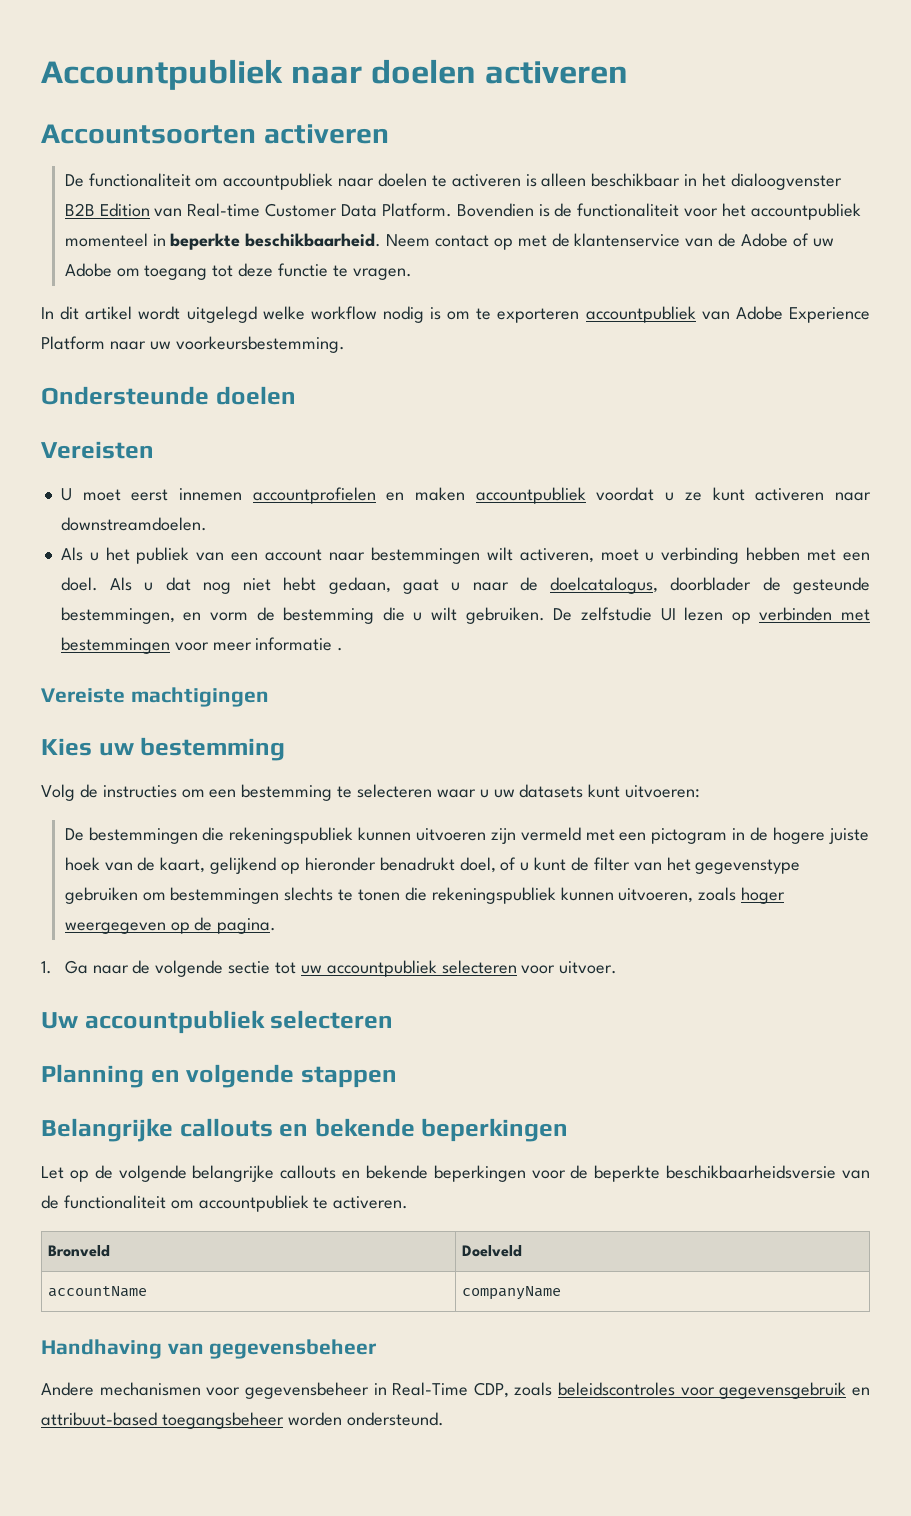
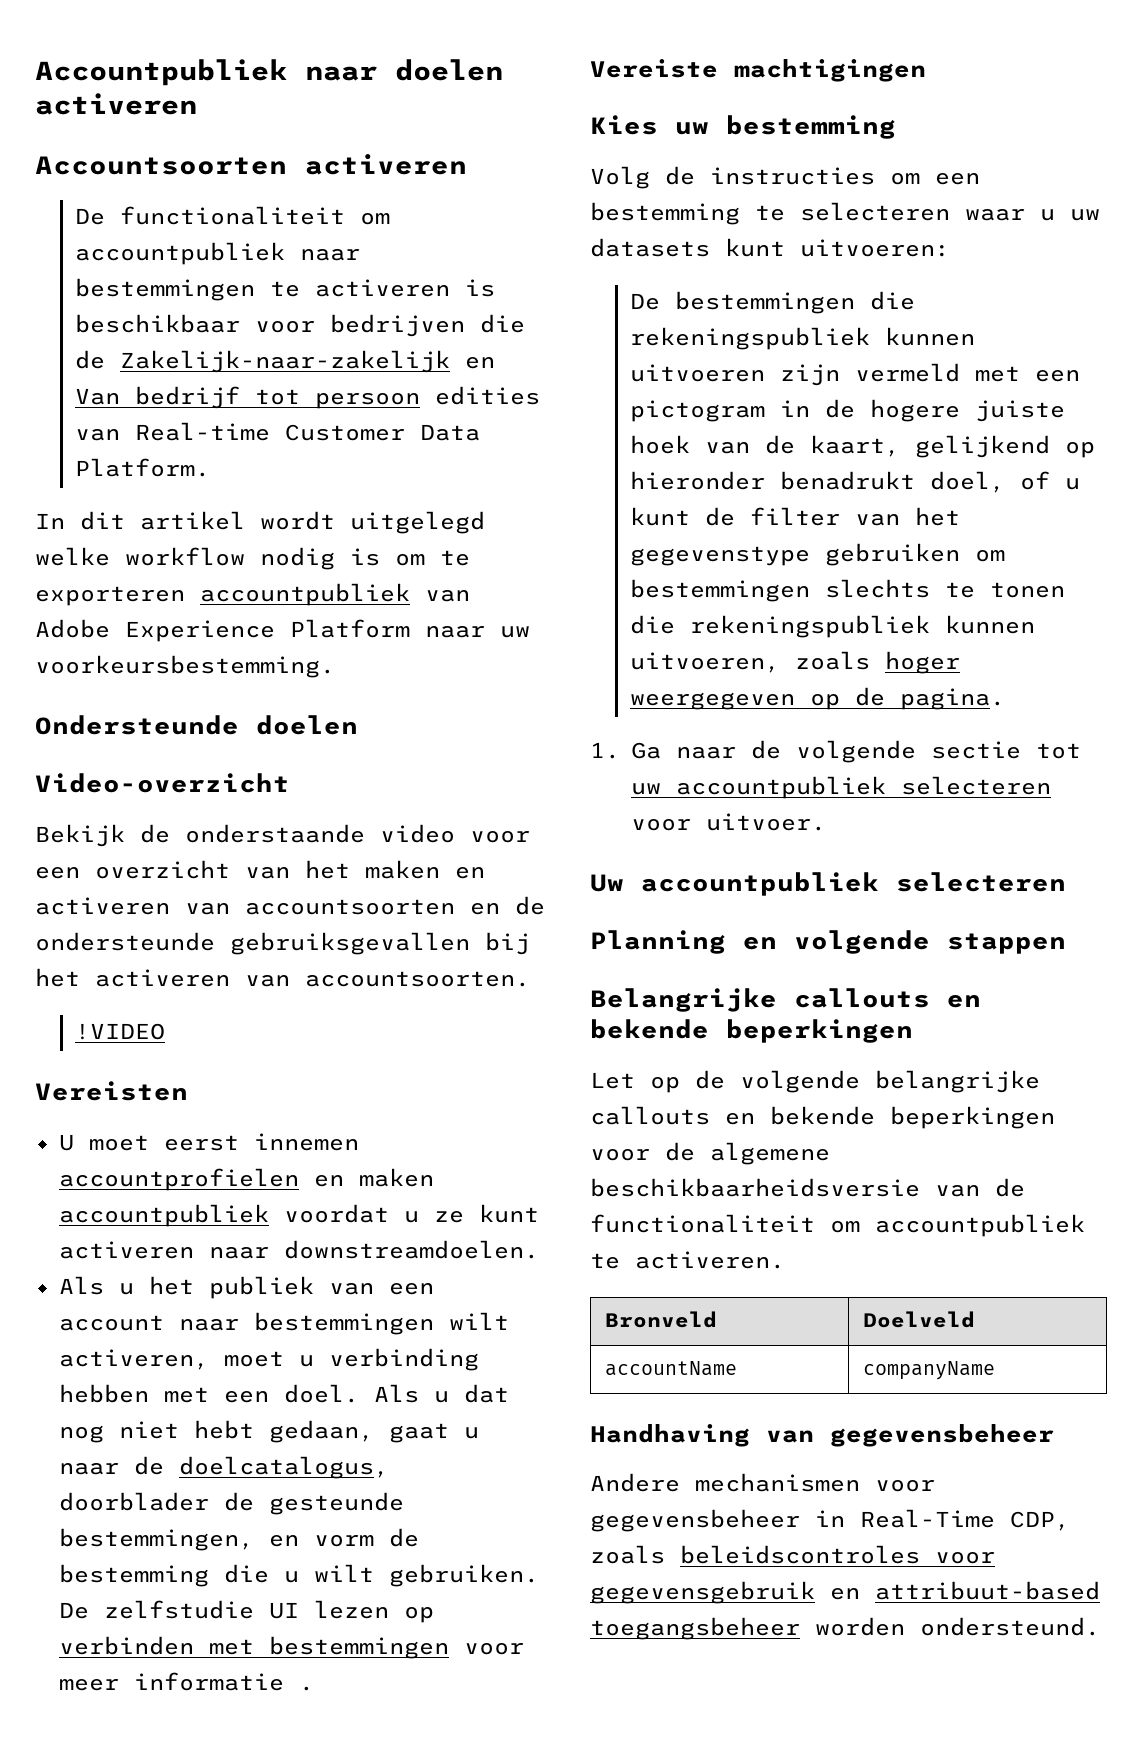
- De functionaliteit om accountpubliek naar doelen te activeren is alleen beschikbaar in het dialoogvenster B2B Edition van Real-time Customer Data Platform. Bovendien is de functionaliteit voor het accountpubliek momenteel in beperkte beschikbaarheid. Neem contact op met de klantenservice van de Adobe of uw Adobe om toegang tot deze functie te vragen.
+ De functionaliteit om accountpubliek naar bestemmingen te activeren is beschikbaar voor bedrijven die de Zakelijk-naar-zakelijk en Van bedrijf tot persoon edities van Real-time Customer Data Platform.
+ Video-overzicht
+ Bekijk de onderstaande video voor een overzicht van het maken en activeren van accountsoorten en de ondersteunde gebruiksgevallen bij het activeren van accountsoorten.
+ !VIDEO
- Let op de volgende belangrijke callouts en bekende beperkingen voor de beperkte beschikbaarheidsversie van de functionaliteit om accountpubliek te activeren.
+ Let op de volgende belangrijke callouts en bekende beperkingen voor de algemene beschikbaarheidsversie van de functionaliteit om accountpubliek te activeren.

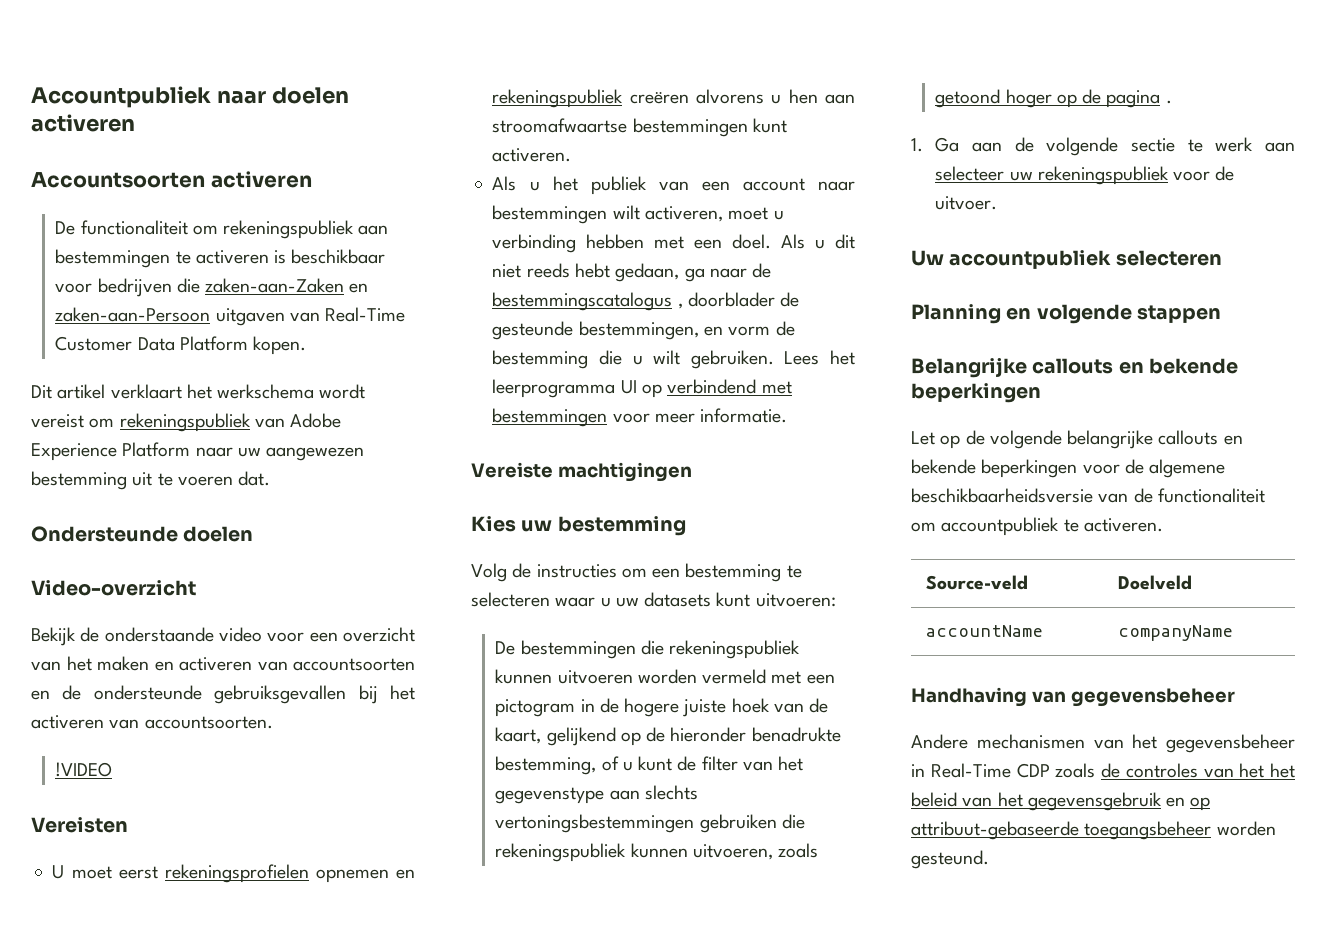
- De functionaliteit om accountpubliek naar bestemmingen te activeren is beschikbaar voor bedrijven die de Zakelijk-naar-zakelijk en Van bedrijf tot persoon edities van Real-time Customer Data Platform.
- In dit artikel wordt uitgelegd welke workflow nodig is om te exporteren accountpubliek van Adobe Experience Platform naar uw voorkeursbestemming.
+ De functionaliteit om rekeningspubliek aan bestemmingen te activeren is beschikbaar voor bedrijven die zaken-aan-Zaken en zaken-aan-Persoon uitgaven van Real-Time Customer Data Platform kopen.
+ Dit artikel verklaart het werkschema wordt vereist om rekeningspubliek van Adobe Experience Platform naar uw aangewezen bestemming uit te voeren dat.
- U moet eerst innemen accountprofielen en maken accountpubliek voordat u ze kunt activeren naar downstreamdoelen.
+ U moet eerst rekeningsprofielen opnemen en rekeningspubliek creëren alvorens u hen aan stroomafwaartse bestemmingen kunt activeren.
- Als u dat nog niet hebt gedaan, gaat u naar de doelcatalogus, doorblader de gesteunde bestemmingen, en vorm de bestemming die u wilt gebruiken.
+ Als u dit niet reeds hebt gedaan, ga naar de bestemmingscatalogus , doorblader de gesteunde bestemmingen, en vorm de bestemming die u wilt gebruiken.
- De zelfstudie UI lezen op verbinden met bestemmingen voor meer informatie .
+ Lees het leerprogramma UI op verbindend met bestemmingen voor meer informatie.
- De bestemmingen die rekeningspubliek kunnen uitvoeren zijn vermeld met een pictogram in de hogere juiste hoek van de kaart, gelijkend op hieronder benadrukt doel, of u kunt de filter van het gegevenstype gebruiken om bestemmingen slechts te tonen die rekeningspubliek kunnen uitvoeren, zoals hoger weergegeven op de pagina.
+ De bestemmingen die rekeningspubliek kunnen uitvoeren worden vermeld met een pictogram in de hogere juiste hoek van de kaart, gelijkend op de hieronder benadrukte bestemming, of u kunt de filter van het gegevenstype aan slechts vertoningsbestemmingen gebruiken die rekeningspubliek kunnen uitvoeren, zoals getoond hoger op de pagina .
- 1. Ga naar de volgende sectie tot uw accountpubliek selecteren voor uitvoer.
+ 1. Ga aan de volgende sectie te werk aan selecteer uw rekeningspubliek voor de uitvoer.
- Bronveld | Doelveld
+ Source-veld | Doelveld
- Andere mechanismen voor gegevensbeheer in Real-Time CDP, zoals beleidscontroles voor gegevensgebruik en attribuut-based toegangsbeheer worden ondersteund.
+ Andere mechanismen van het gegevensbeheer in Real-Time CDP zoals de controles van het het beleid van het gegevensgebruik en op attribuut-gebaseerde toegangsbeheer worden gesteund.

